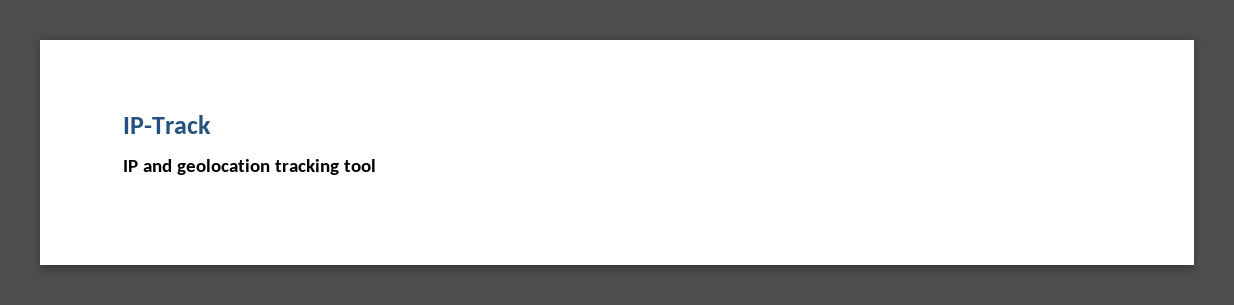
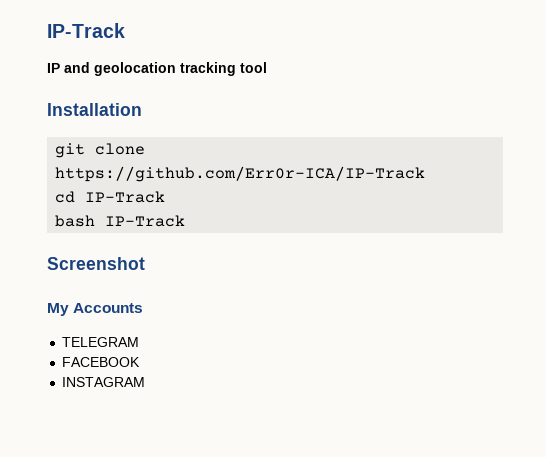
+ Installation
+ git clone https://github.com/Err0r-ICA/IP-Track
+ cd IP-Track
+ bash IP-Track
+ Screenshot
+ My Accounts
+ TELEGRAM
+ FACEBOOK
+ INSTAGRAM

